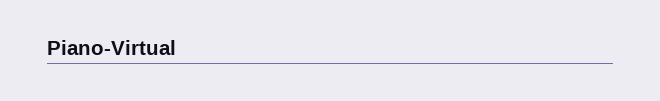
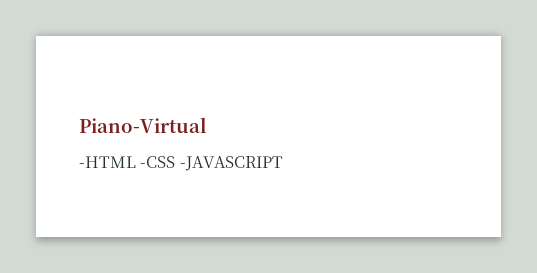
+ -HTML -CSS -JAVASCRIPT

